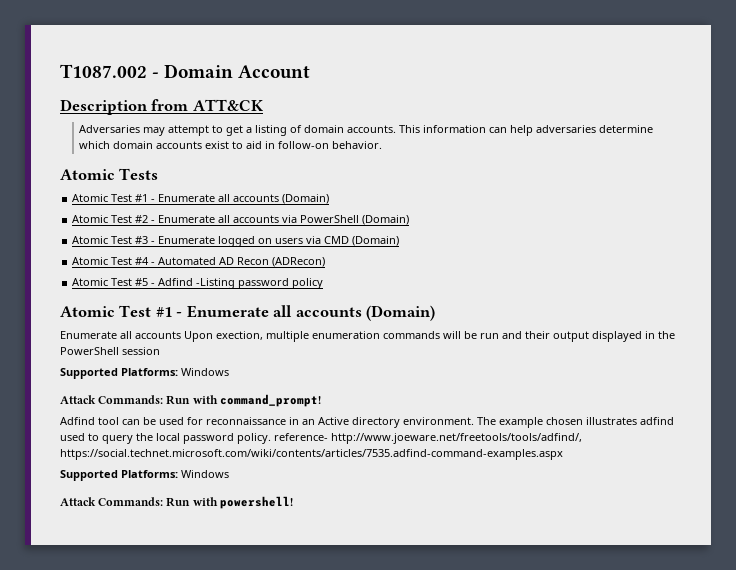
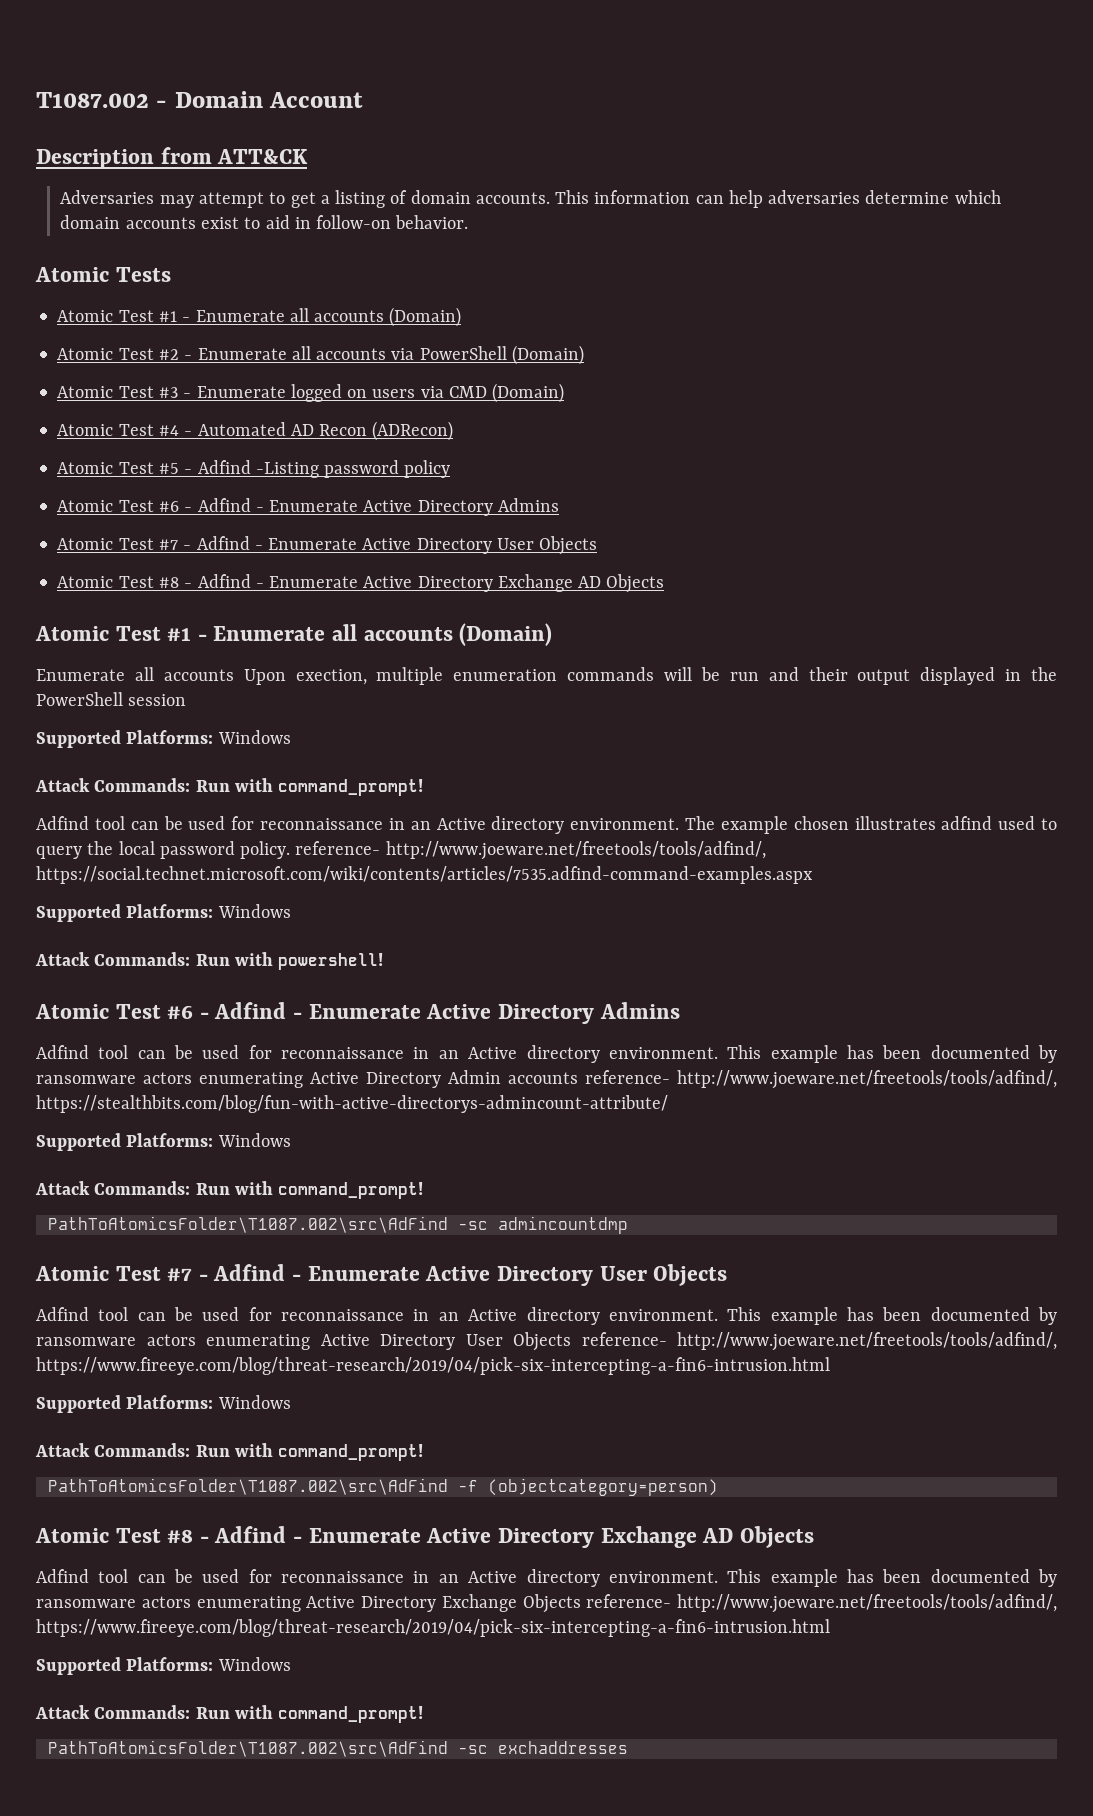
  Atomic Test #5 - Adfind -Listing password policy
+ Atomic Test #6 - Adfind - Enumerate Active Directory Admins
+ Atomic Test #7 - Adfind - Enumerate Active Directory User Objects
+ Atomic Test #8 - Adfind - Enumerate Active Directory Exchange AD Objects
  Attack Commands: Run with powershell!
+ Atomic Test #6 - Adfind - Enumerate Active Directory Admins
+ Adfind tool can be used for reconnaissance in an Active directory environment. This example has been documented by ransomware actors enumerating Active Directory Admin accounts reference- http://www.joeware.net/freetools/tools/adfind/, https://stealthbits.com/blog/fun-with-active-directorys-admincount-attribute/
+ Supported Platforms: Windows
+ Attack Commands: Run with command_prompt!
+ PathToAtomicsFolder\T1087.002\src\AdFind -sc admincountdmp
+ Atomic Test #7 - Adfind - Enumerate Active Directory User Objects
+ Adfind tool can be used for reconnaissance in an Active directory environment. This example has been documented by ransomware actors enumerating Active Directory User Objects reference- http://www.joeware.net/freetools/tools/adfind/, https://www.fireeye.com/blog/threat-research/2019/04/pick-six-intercepting-a-fin6-intrusion.html
+ Supported Platforms: Windows
+ Attack Commands: Run with command_prompt!
+ PathToAtomicsFolder\T1087.002\src\AdFind -f (objectcategory=person)
+ Atomic Test #8 - Adfind - Enumerate Active Directory Exchange AD Objects
+ Adfind tool can be used for reconnaissance in an Active directory environment. This example has been documented by ransomware actors enumerating Active Directory Exchange Objects reference- http://www.joeware.net/freetools/tools/adfind/, https://www.fireeye.com/blog/threat-research/2019/04/pick-six-intercepting-a-fin6-intrusion.html
+ Supported Platforms: Windows
+ Attack Commands: Run with command_prompt!
+ PathToAtomicsFolder\T1087.002\src\AdFind -sc exchaddresses

